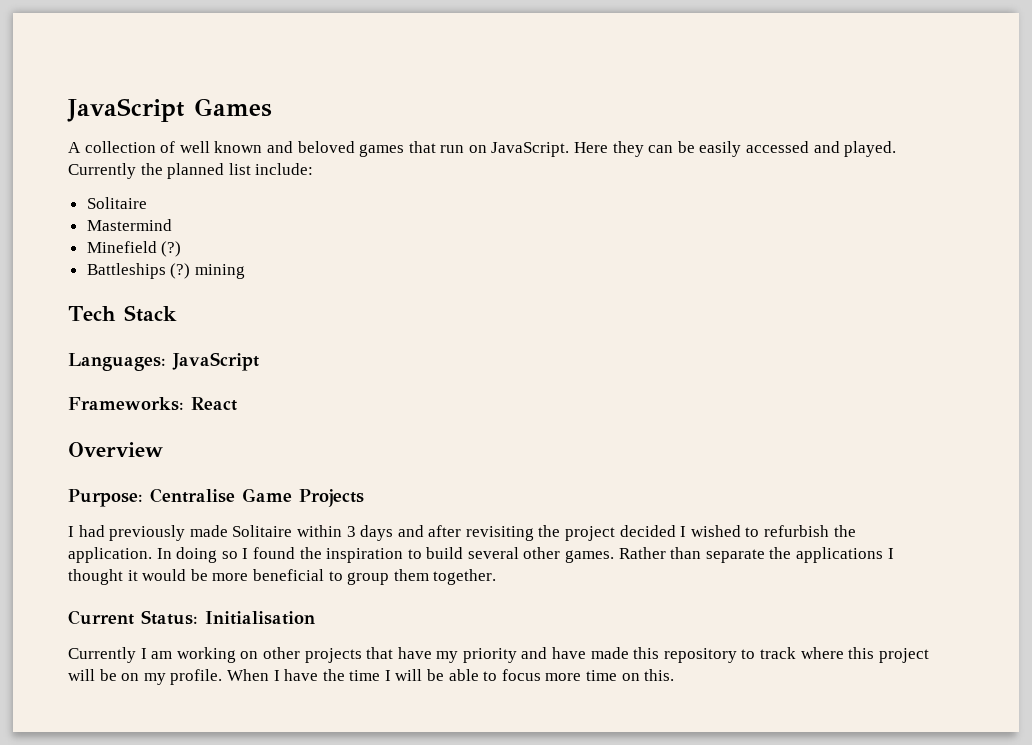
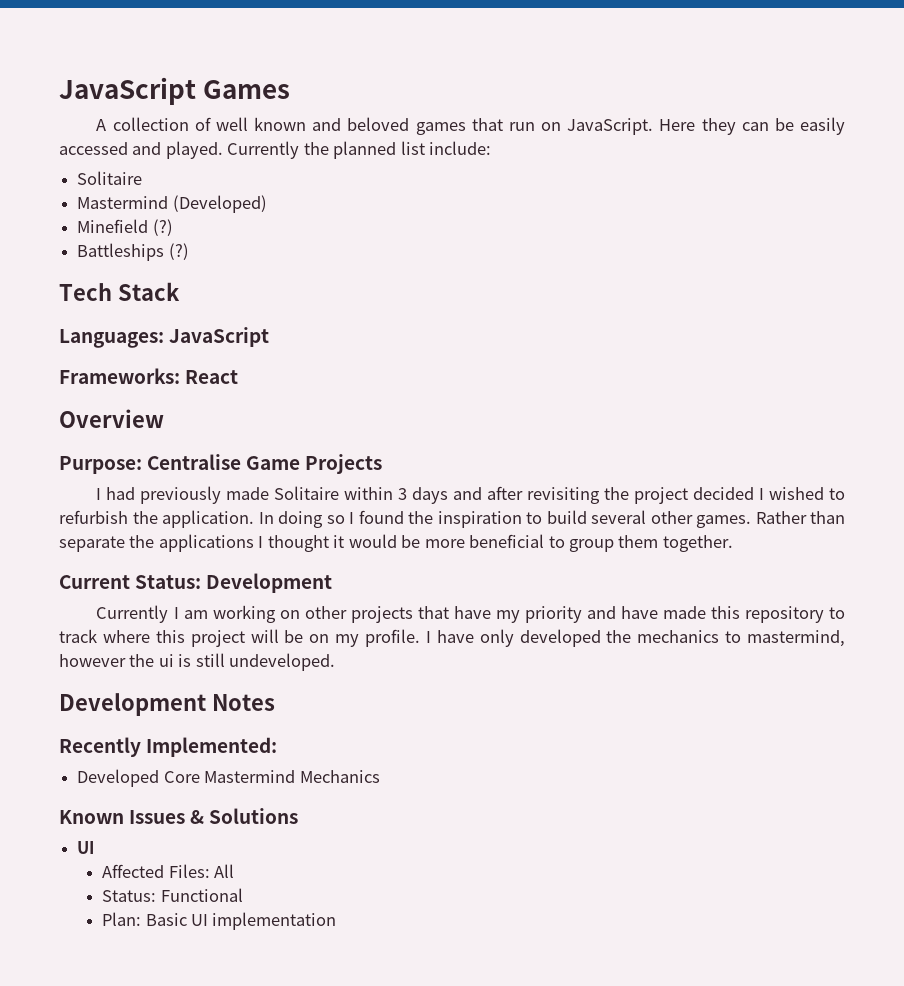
- Mastermind
+ Mastermind (Developed)
- Battleships (?) mining
+ Battleships (?)
- Current Status: Initialisation
+ Current Status: Development
- When I have the time I will be able to focus more time on this.
+ I have only developed the mechanics to mastermind, however the ui is still undeveloped.
+ Development Notes
+ Recently Implemented:
+ Developed Core Mastermind Mechanics
+ Known Issues & Solutions
+ UI
+ Affected Files: All
+ Status: Functional
+ Plan: Basic UI implementation

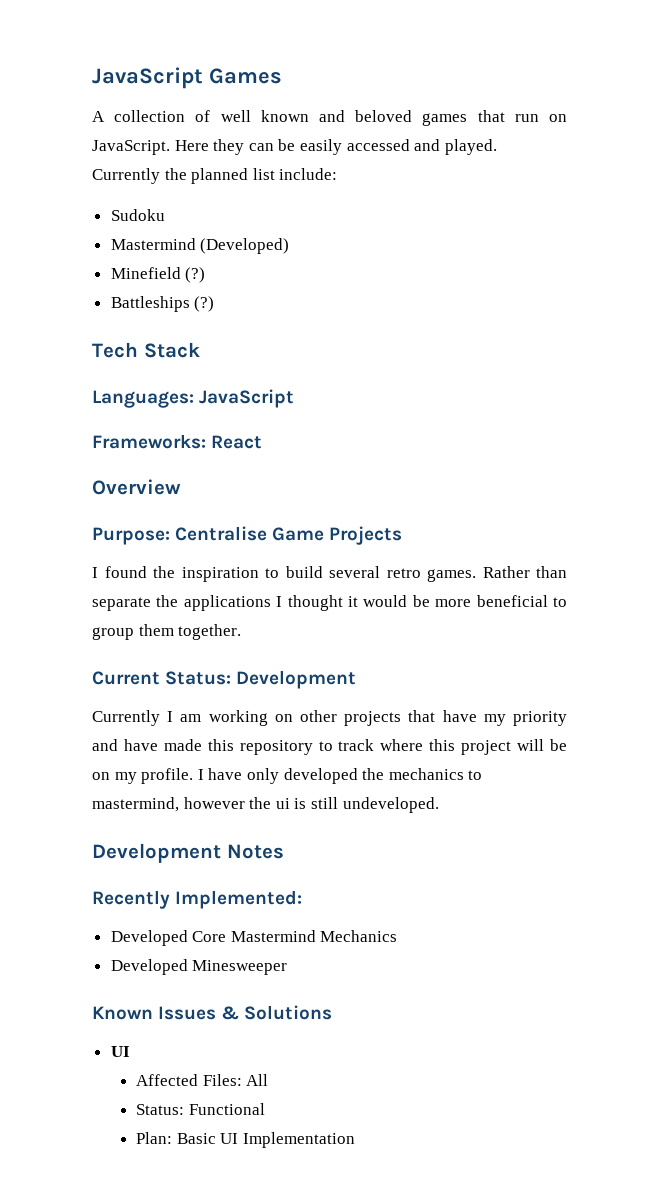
  Currently the planned list include:
- Solitaire
+ Sudoku
- I had previously made Solitaire within 3 days and after revisiting the project decided I wished to refurbish the application. In doing so I found the inspiration to build several other games.
+ I found the inspiration to build several retro games.
+ Developed Minesweeper
- Plan: Basic UI implementation
+ Plan: Basic UI Implementation

